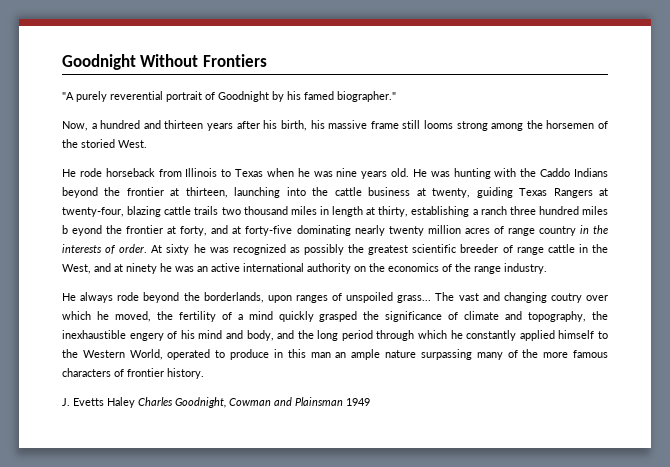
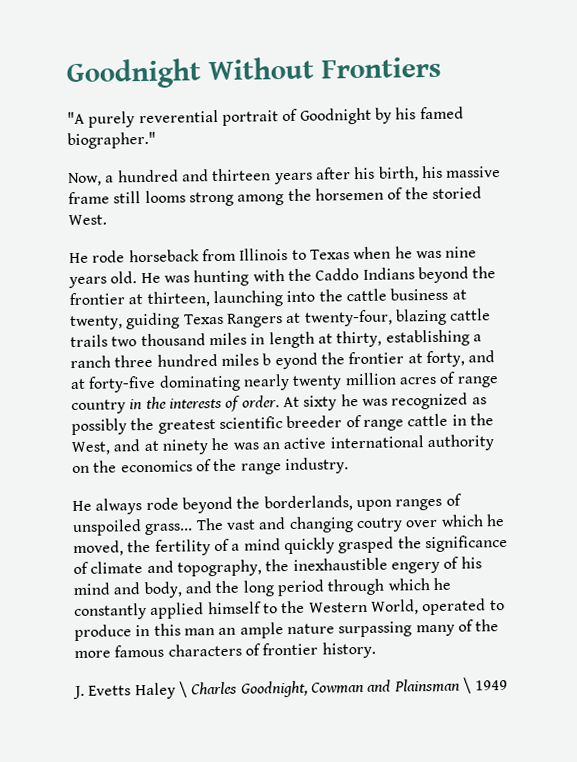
- J. Evetts Haley Charles Goodnight, Cowman and Plainsman 1949
+ J. Evetts Haley \ Charles Goodnight, Cowman and Plainsman \ 1949

